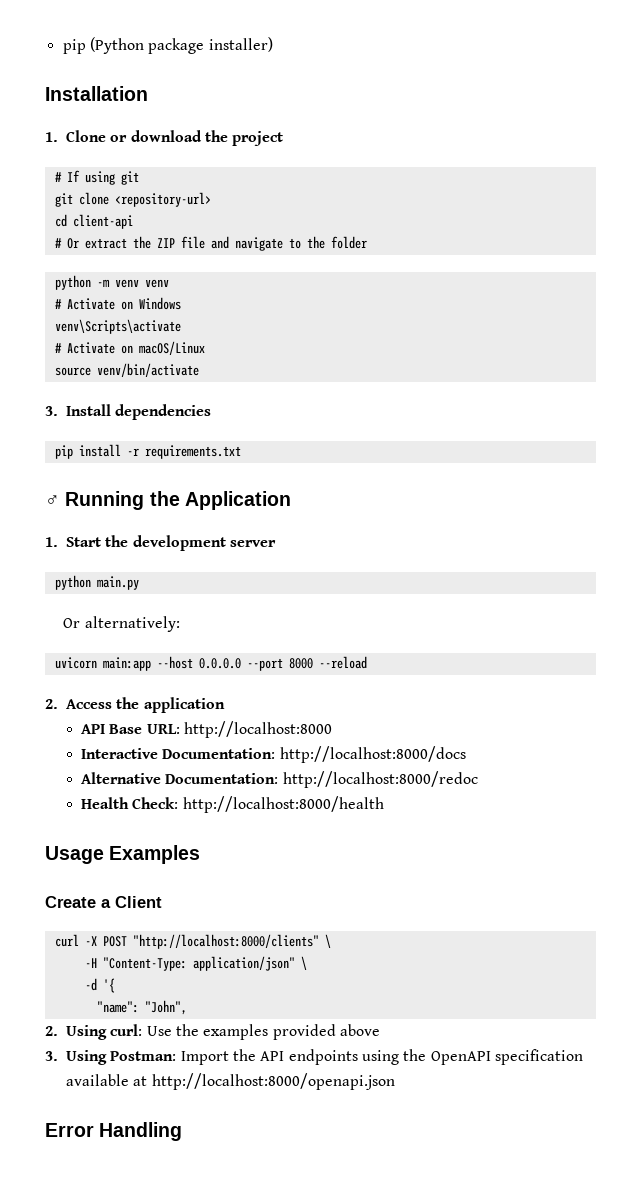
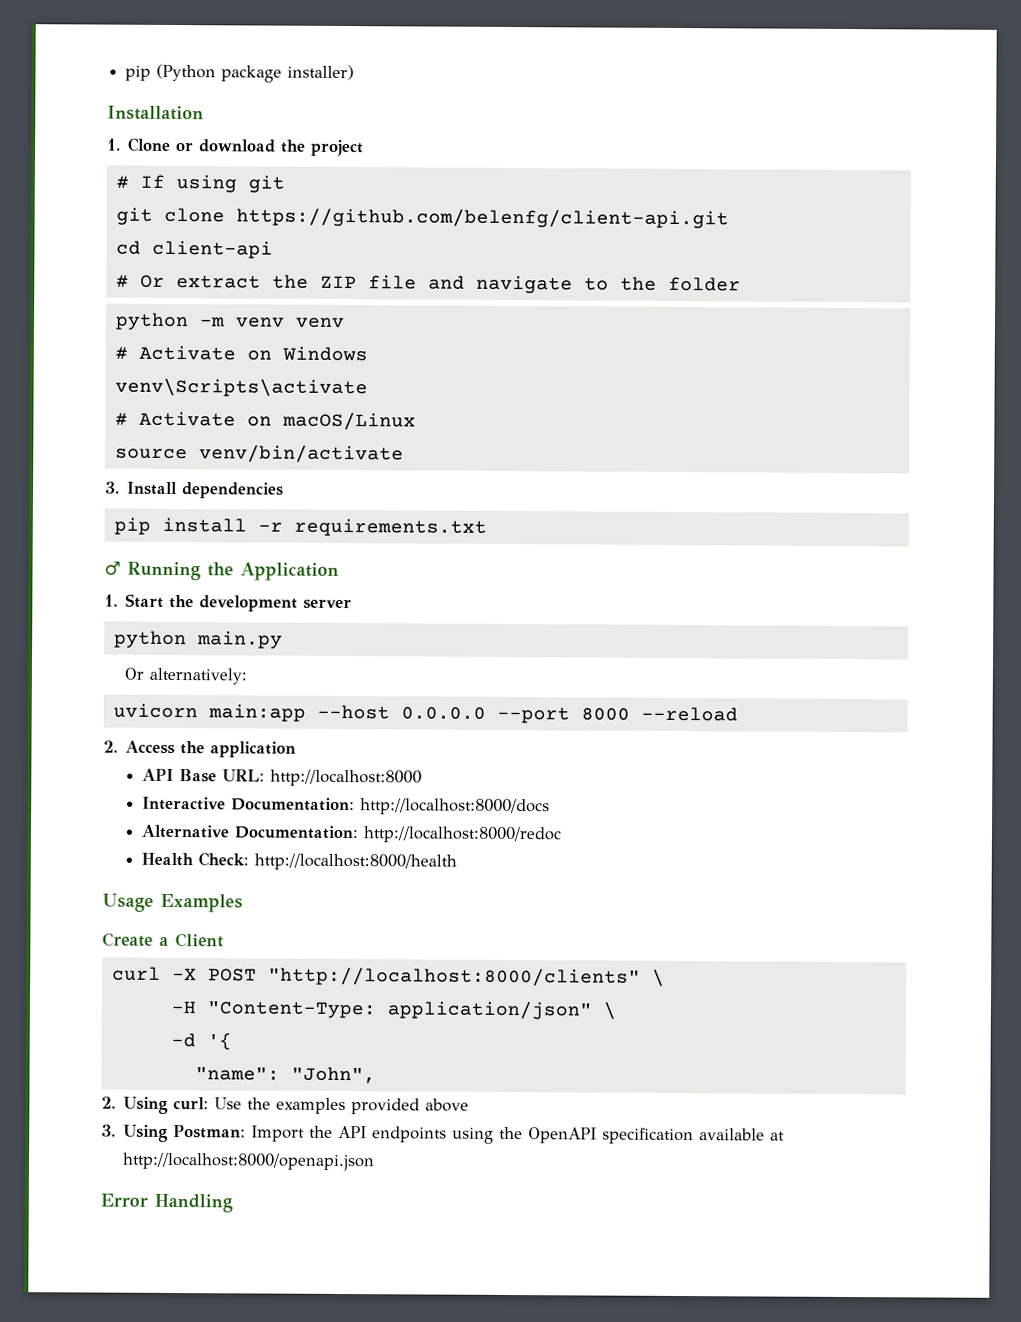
- git clone <repository-url>
+ git clone https://github.com/belenfg/client-api.git

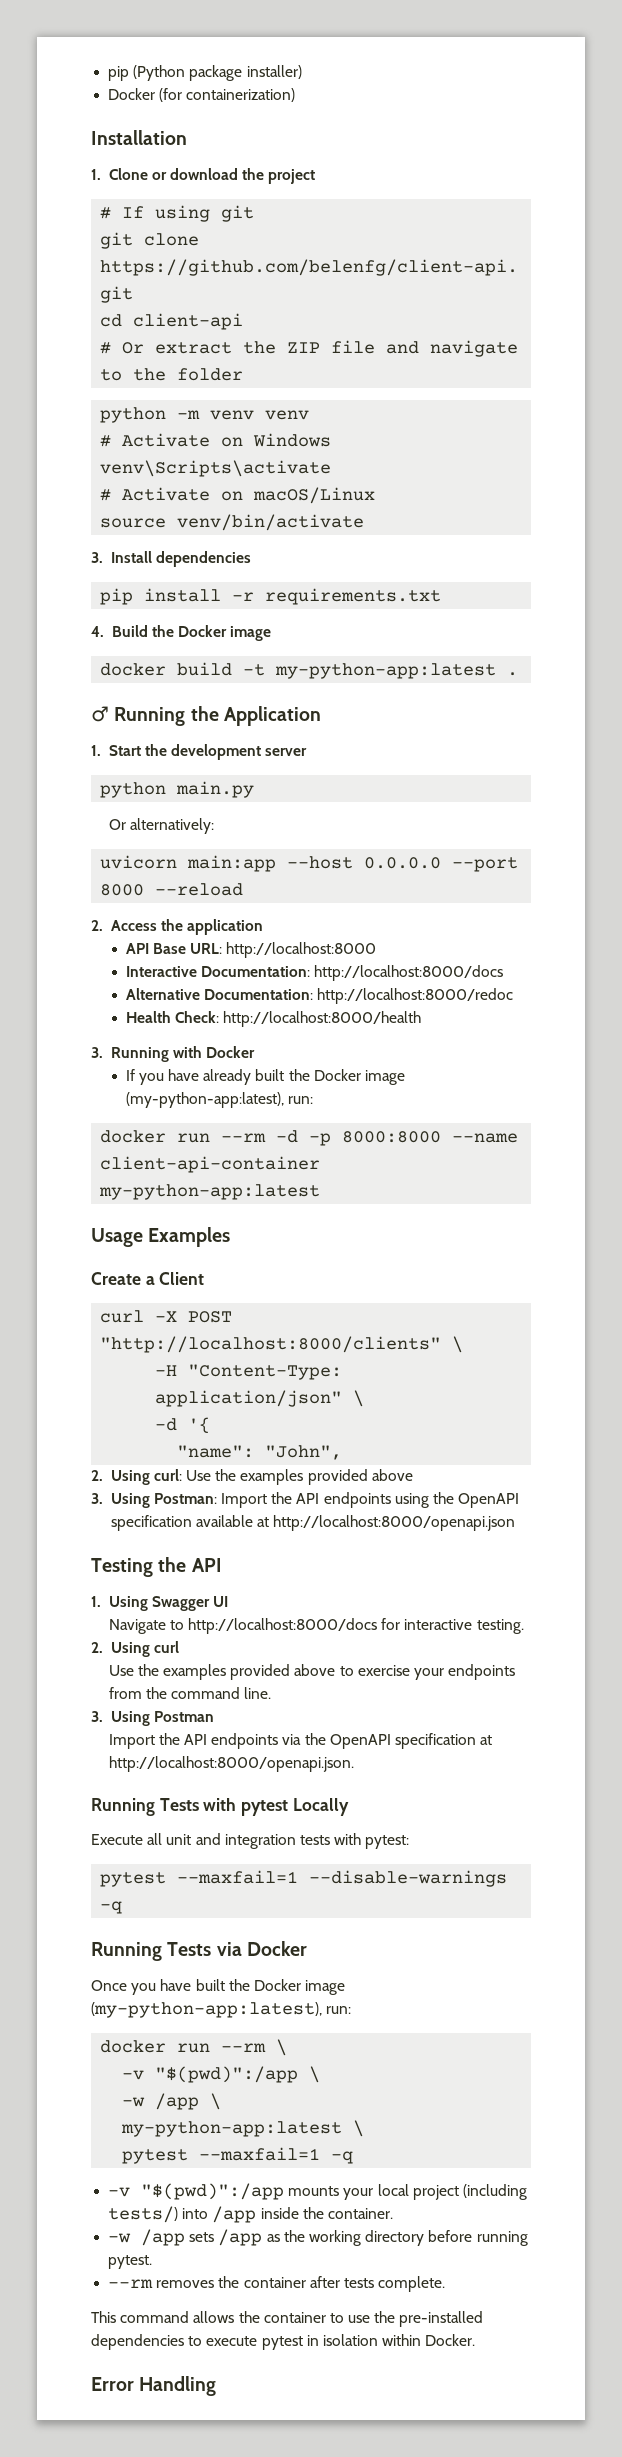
+ Docker (for containerization)
+ 4. Build the Docker image
+ docker build -t my-python-app:latest .
+ 3. Running with Docker
+ If you have already built the Docker image (my-python-app:latest), run:
+ docker run --rm -d -p 8000:8000 --name client-api-container my-python-app:latest
+ Testing the API
+ 1. Using Swagger UI
+ Navigate to http://localhost:8000/docs for interactive testing.
+ 2. Using curl
+ Use the examples provided above to exercise your endpoints from the command line.
+ 3. Using Postman
+ Import the API endpoints via the OpenAPI specification at http://localhost:8000/openapi.json.
+ Running Tests with pytest Locally
+ Execute all unit and integration tests with pytest:
+ pytest --maxfail=1 --disable-warnings -q
+ Running Tests via Docker
+ Once you have built the Docker image (my-python-app:latest), run:
+ docker run --rm \
+ -v "$(pwd)":/app \
+ -w /app \
+ my-python-app:latest \
+ pytest --maxfail=1 -q
+ -v "$(pwd)":/app mounts your local project (including tests/) into /app inside the container.
+ -w /app sets /app as the working directory before running pytest.
+ --rm removes the container after tests complete.
+ This command allows the container to use the pre-installed dependencies to execute pytest in isolation within Docker.

